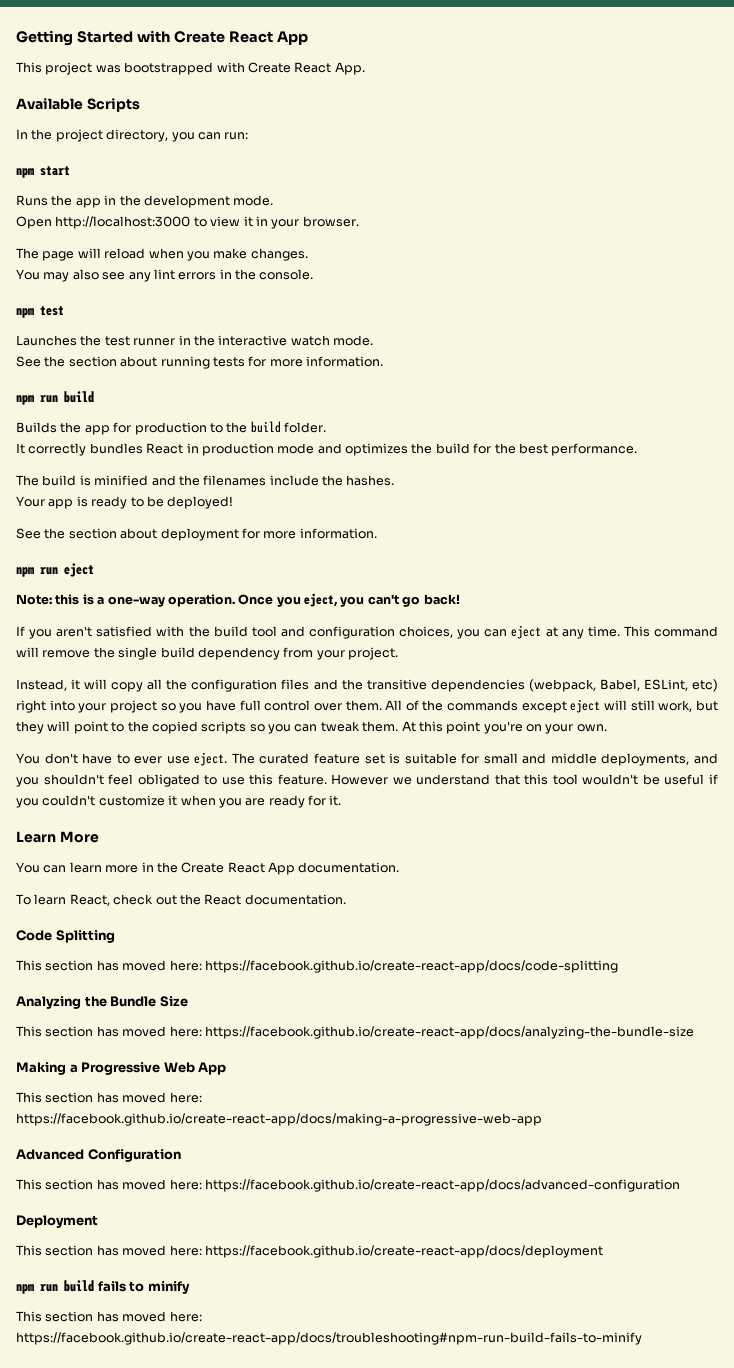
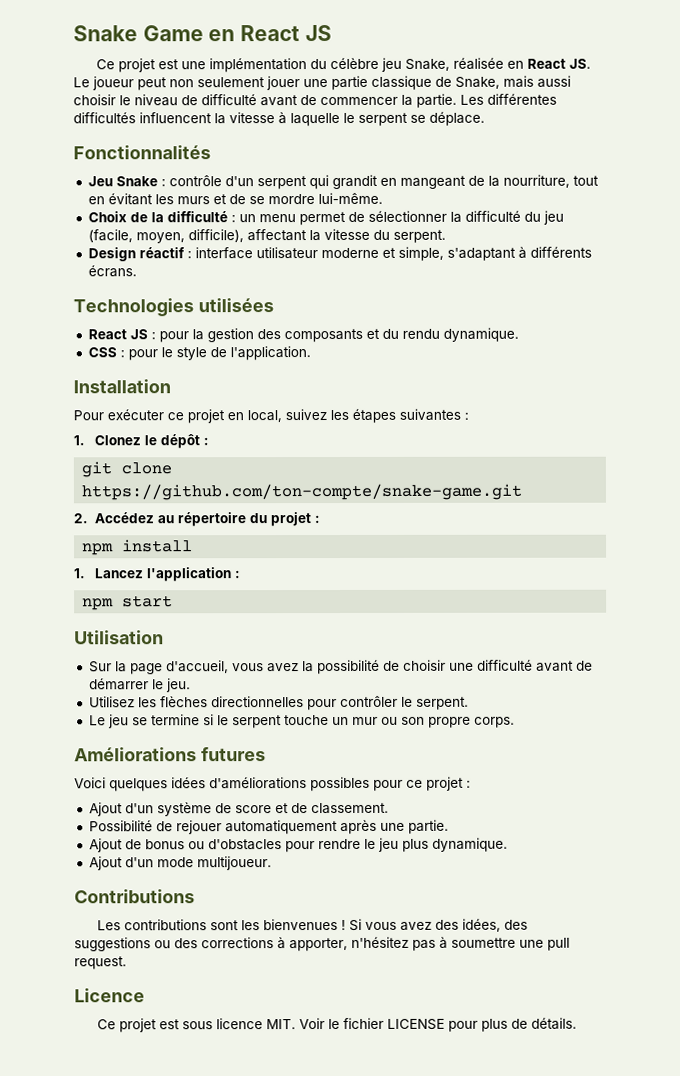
- Getting Started with Create React App
- This project was bootstrapped with Create React App.
- Available Scripts
- In the project directory, you can run:
+ Snake Game en React JS
+ Ce projet est une implémentation du célèbre jeu Snake, réalisée en React JS. Le joueur peut non seulement jouer une partie classique de Snake, mais aussi choisir le niveau de difficulté avant de commencer la partie. Les différentes difficultés influencent la vitesse à laquelle le serpent se déplace.
+ Fonctionnalités
+ Jeu Snake : contrôle d'un serpent qui grandit en mangeant de la nourriture, tout en évitant les murs et de se mordre lui-même.
+ Choix de la difficulté : un menu permet de sélectionner la difficulté du jeu (facile, moyen, difficile), affectant la vitesse du serpent.
+ Design réactif : interface utilisateur moderne et simple, s'adaptant à différents écrans.
+ Technologies utilisées
+ React JS : pour la gestion des composants et du rendu dynamique.
+ CSS : pour le style de l'application.
+ Installation
+ Pour exécuter ce projet en local, suivez les étapes suivantes :
+ 1. Clonez le dépôt :
+ git clone https://github.com/ton-compte/snake-game.git
+ 2. Accédez au répertoire du projet :
+ npm install
+ 1. Lancez l'application :
  npm start
- Runs the app in the development mode.
- Open http://localhost:3000 to view it in your browser.
- The page will reload when you make changes.
- You may also see any lint errors in the console.
- npm test
- Launches the test runner in the interactive watch mode.
- See the section about running tests for more information.
- npm run build
- Builds the app for production to the build folder.
- It correctly bundles React in production mode and optimizes the build for the best performance.
- The build is minified and the filenames include the hashes.
- Your app is ready to be deployed!
- See the section about deployment for more information.
- npm run eject
- Note: this is a one-way operation. Once you eject, you can't go back!
- If you aren't satisfied with the build tool and configuration choices, you can eject at any time. This command will remove the single build dependency from your project.
- Instead, it will copy all the configuration files and the transitive dependencies (webpack, Babel, ESLint, etc) right into your project so you have full control over them. All of the commands except eject will still work, but they will point to the copied scripts so you can tweak them. At this point you're on your own.
- You don't have to ever use eject. The curated feature set is suitable for small and middle deployments, and you shouldn't feel obligated to use this feature. However we understand that this tool wouldn't be useful if you couldn't customize it when you are ready for it.
- Learn More
- You can learn more in the Create React App documentation.
- To learn React, check out the React documentation.
- Code Splitting
- This section has moved here: https://facebook.github.io/create-react-app/docs/code-splitting
- Analyzing the Bundle Size
- This section has moved here: https://facebook.github.io/create-react-app/docs/analyzing-the-bundle-size
- Making a Progressive Web App
- This section has moved here: https://facebook.github.io/create-react-app/docs/making-a-progressive-web-app
- Advanced Configuration
- This section has moved here: https://facebook.github.io/create-react-app/docs/advanced-configuration
- Deployment
- This section has moved here: https://facebook.github.io/create-react-app/docs/deployment
- npm run build fails to minify
- This section has moved here: https://facebook.github.io/create-react-app/docs/troubleshooting#npm-run-build-fails-to-minify
+ Utilisation
+ Sur la page d'accueil, vous avez la possibilité de choisir une difficulté avant de démarrer le jeu.
+ Utilisez les flèches directionnelles pour contrôler le serpent.
+ Le jeu se termine si le serpent touche un mur ou son propre corps.
+ Améliorations futures
+ Voici quelques idées d'améliorations possibles pour ce projet :
+ Ajout d'un système de score et de classement.
+ Possibilité de rejouer automatiquement après une partie.
+ Ajout de bonus ou d'obstacles pour rendre le jeu plus dynamique.
+ Ajout d'un mode multijoueur.
+ Contributions
+ Les contributions sont les bienvenues ! Si vous avez des idées, des suggestions ou des corrections à apporter, n'hésitez pas à soumettre une pull request.
+ Licence
+ Ce projet est sous licence MIT. Voir le fichier LICENSE pour plus de détails.

